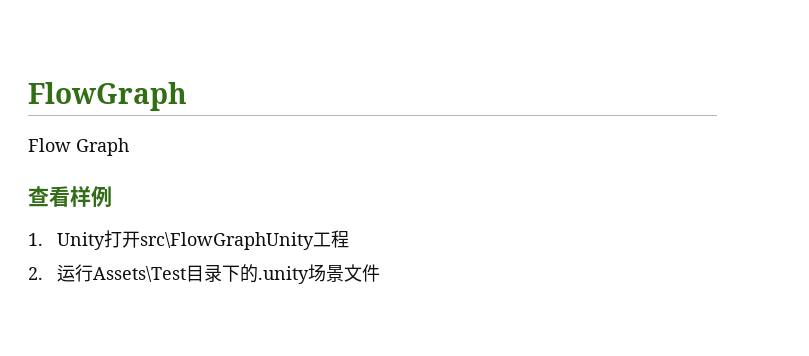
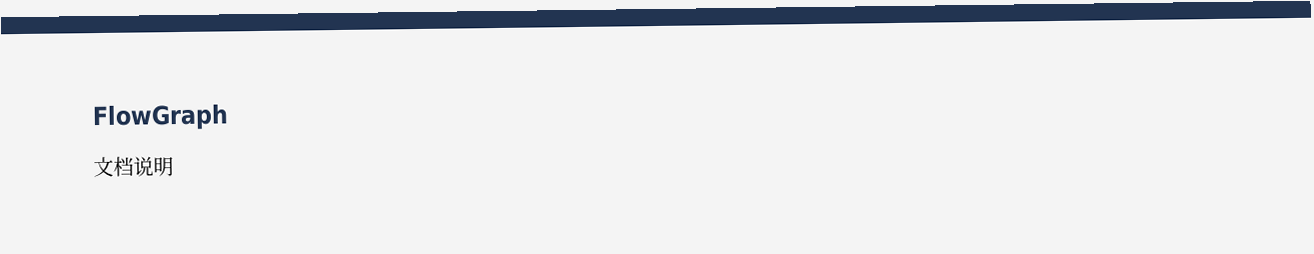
- Flow Graph
- 查看样例
- 1. Unity打开src\FlowGraphUnity工程
- 2.运行Assets\Test目录下的.unity场景文件
+ 文档说明

